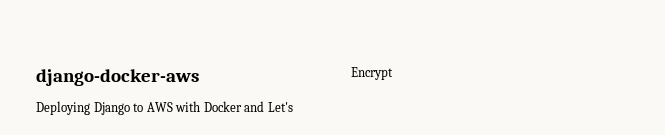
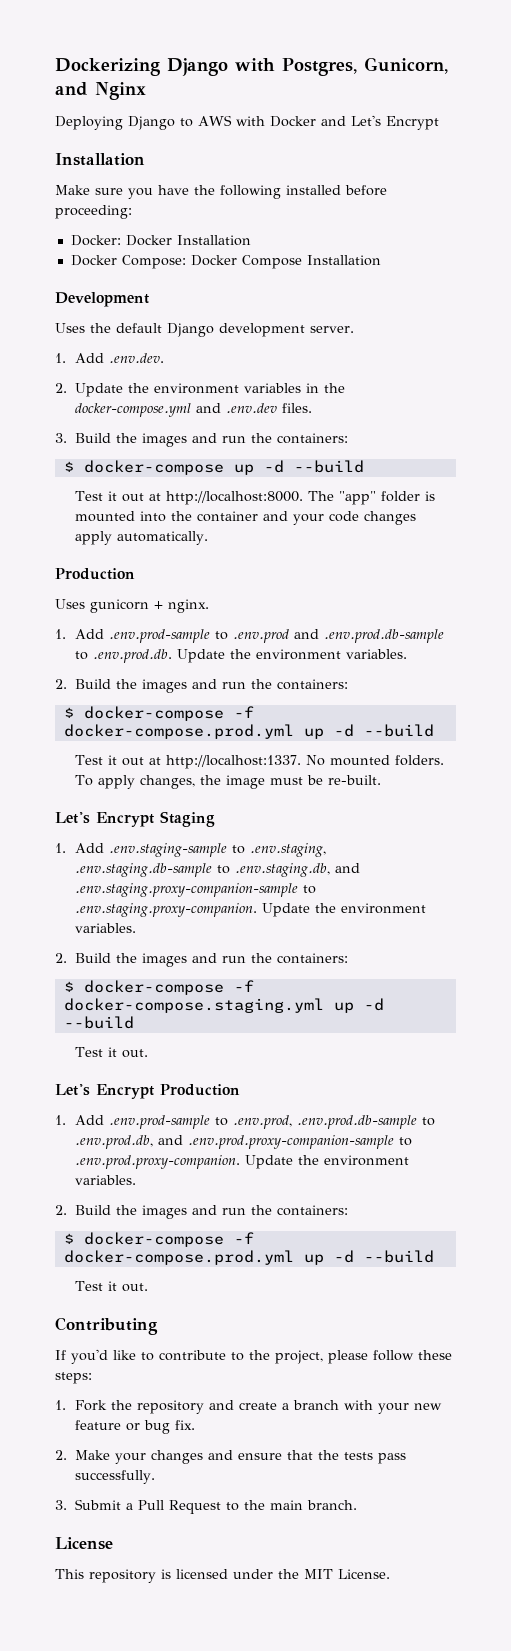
- django-docker-aws
+ Dockerizing Django with Postgres, Gunicorn, and Nginx
  Deploying Django to AWS with Docker and Let's Encrypt
+ Installation
+ Make sure you have the following installed before proceeding:
+ Docker: Docker Installation
+ Docker Compose: Docker Compose Installation
+ Development
+ Uses the default Django development server.
+ 1. Add .env.dev.
+ 2. Update the environment variables in the docker-compose.yml and .env.dev files.
+ 3. Build the images and run the containers:
+ $ docker-compose up -d --build
+ Test it out at http://localhost:8000. The "app" folder is mounted into the container and your code changes apply automatically.
+ Production
+ Uses gunicorn + nginx.
+ 1. Add .env.prod-sample to .env.prod and .env.prod.db-sample to .env.prod.db. Update the environment variables.
+ 2. Build the images and run the containers:
+ $ docker-compose -f docker-compose.prod.yml up -d --build
+ Test it out at http://localhost:1337. No mounted folders. To apply changes, the image must be re-built.
+ Let's Encrypt Staging
+ 1. Add .env.staging-sample to .env.staging, .env.staging.db-sample to .env.staging.db, and .env.staging.proxy-companion-sample to .env.staging.proxy-companion. Update the environment variables.
+ 2. Build the images and run the containers:
+ $ docker-compose -f docker-compose.staging.yml up -d --build
+ Test it out.
+ Let's Encrypt Production
+ 1. Add .env.prod-sample to .env.prod, .env.prod.db-sample to .env.prod.db, and .env.prod.proxy-companion-sample to .env.prod.proxy-companion. Update the environment variables.
+ 2. Build the images and run the containers:
+ $ docker-compose -f docker-compose.prod.yml up -d --build
+ Test it out.
+ Contributing
+ If you'd like to contribute to the project, please follow these steps:
+ 1. Fork the repository and create a branch with your new feature or bug fix.
+ 2. Make your changes and ensure that the tests pass successfully.
+ 3. Submit a Pull Request to the main branch.
+ License
+ This repository is licensed under the MIT License.

